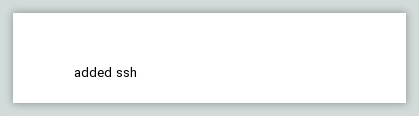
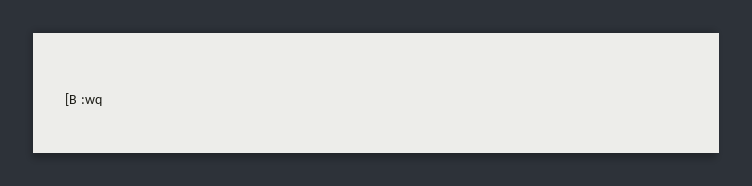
- added ssh
+ [B :wq

